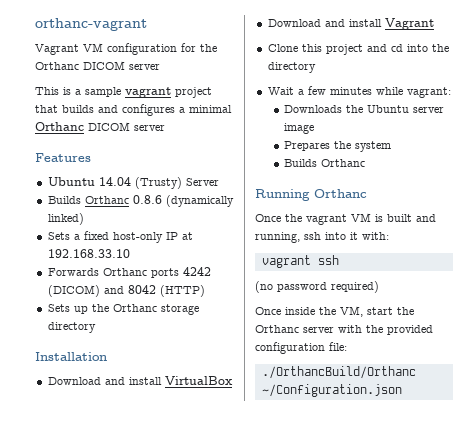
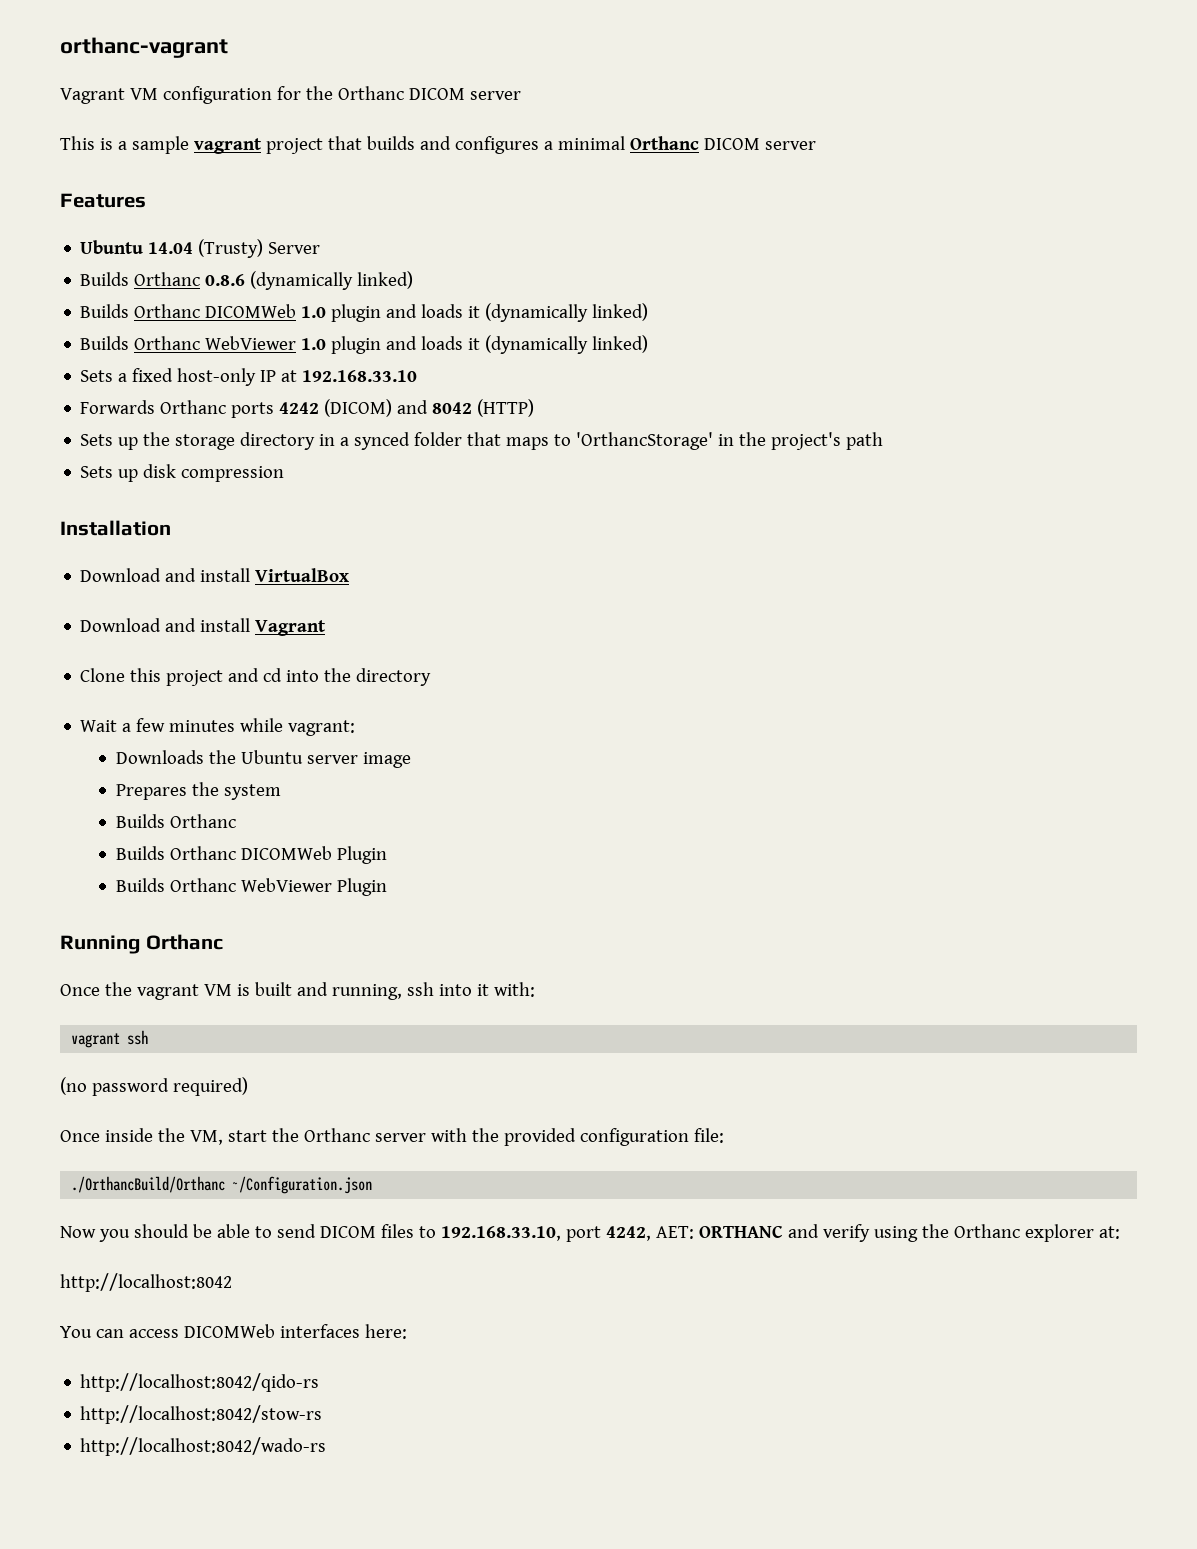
+ Builds Orthanc DICOMWeb 1.0 plugin and loads it (dynamically linked)
+ Builds Orthanc WebViewer 1.0 plugin and loads it (dynamically linked)
- Sets up the Orthanc storage directory
+ Sets up the storage directory in a synced folder that maps to 'OrthancStorage' in the project's path
+ Sets up disk compression
+ Builds Orthanc DICOMWeb Plugin
+ Builds Orthanc WebViewer Plugin
+ Now you should be able to send DICOM files to 192.168.33.10, port 4242, AET: ORTHANC and verify using the Orthanc explorer at:
+ http://localhost:8042
+ You can access DICOMWeb interfaces here:
+ http://localhost:8042/qido-rs
+ http://localhost:8042/stow-rs
+ http://localhost:8042/wado-rs

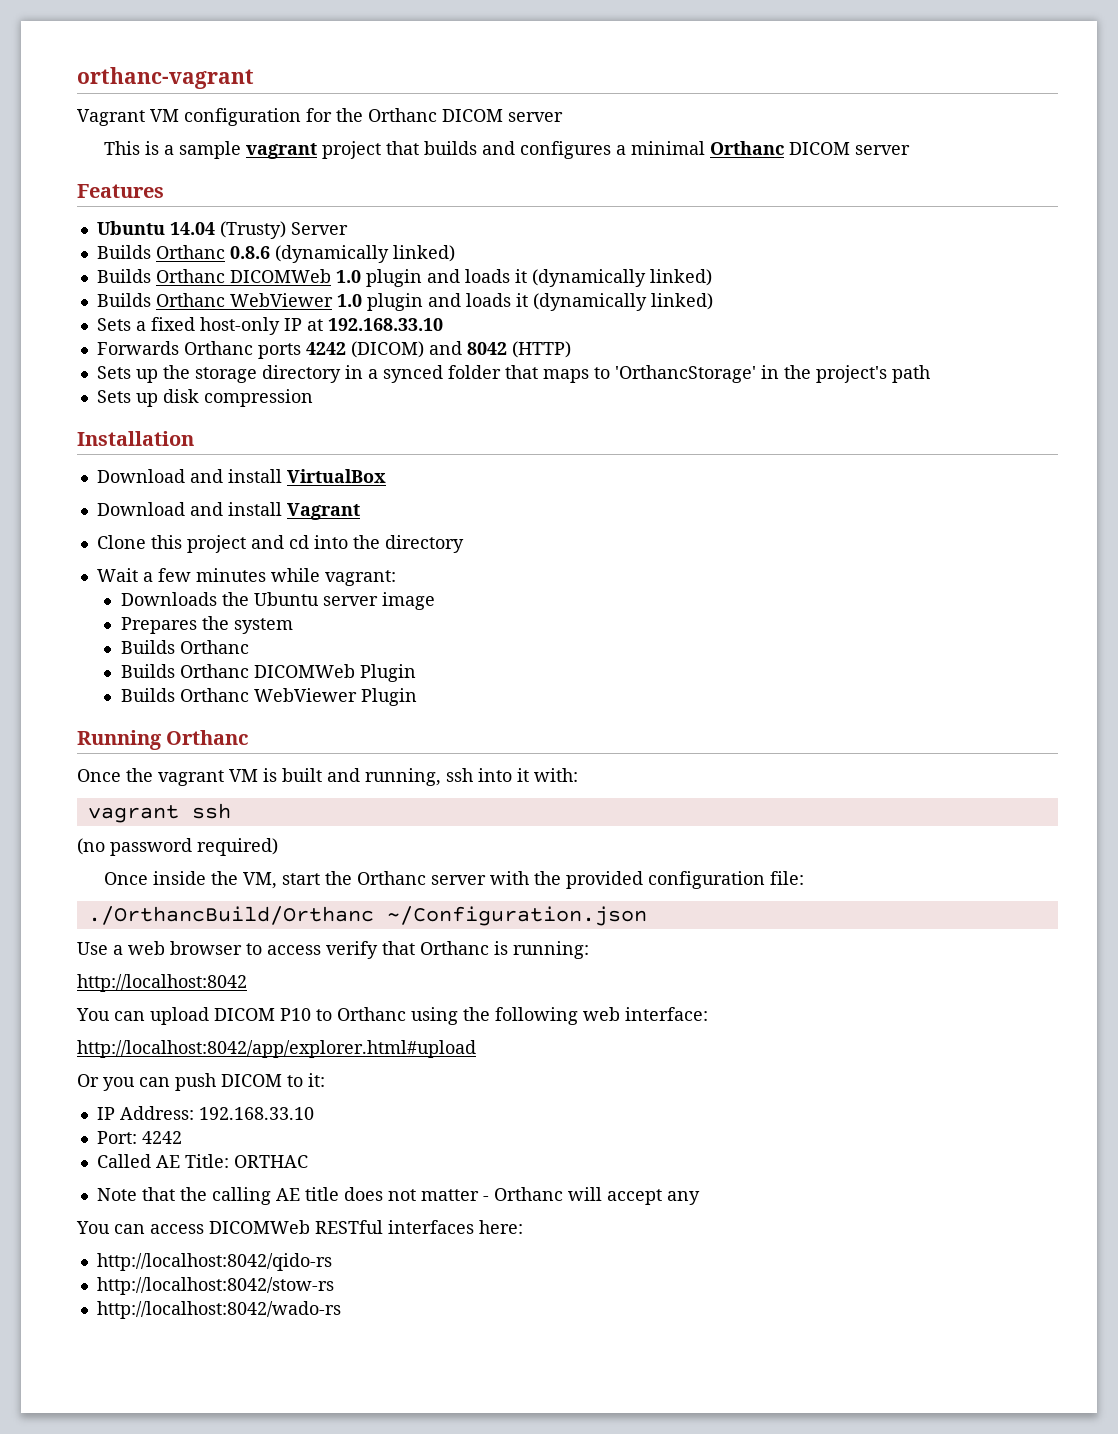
- Now you should be able to send DICOM files to 192.168.33.10, port 4242, AET: ORTHANC and verify using the Orthanc explorer at:
+ Use a web browser to access verify that Orthanc is running:
  http://localhost:8042
+ You can upload DICOM P10 to Orthanc using the following web interface:
+ http://localhost:8042/app/explorer.html#upload
+ Or you can push DICOM to it:
+ IP Address: 192.168.33.10
+ Port: 4242
+ Called AE Title: ORTHAC
+ Note that the calling AE title does not matter - Orthanc will accept any
- You can access DICOMWeb interfaces here:
+ You can access DICOMWeb RESTful interfaces here:

